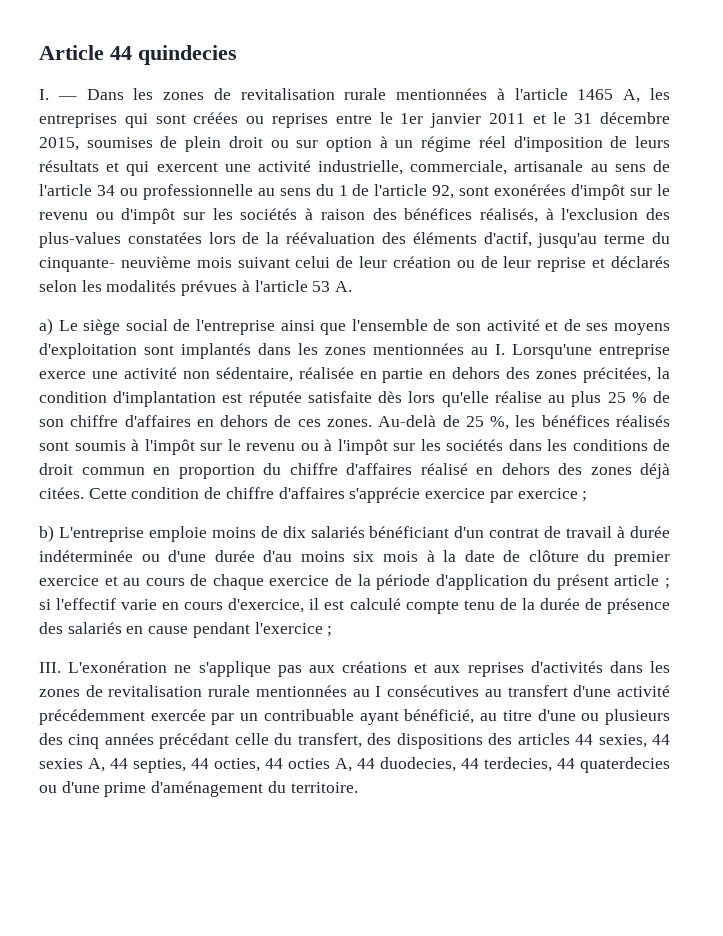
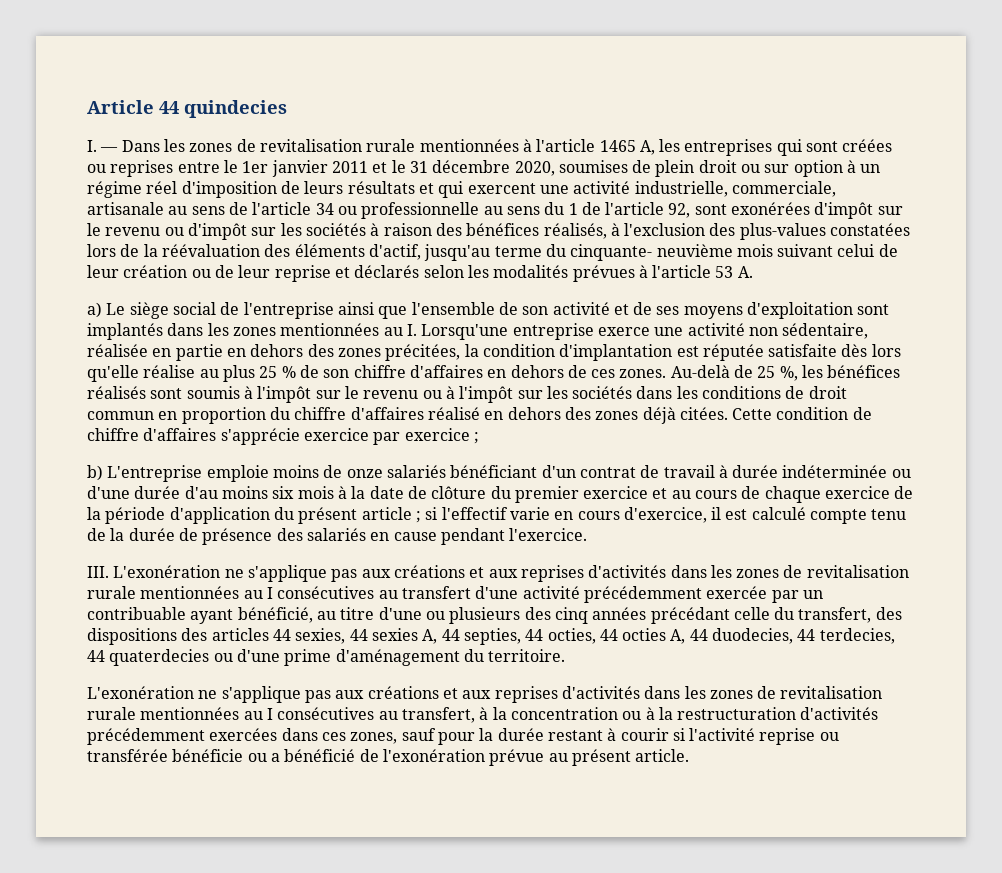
- I. ― Dans les zones de revitalisation rurale mentionnées à l'article 1465 A, les entreprises qui sont créées ou reprises entre le 1er janvier 2011 et le 31 décembre 2015, soumises de plein droit ou sur option à un régime réel d'imposition de leurs résultats et qui exercent une activité industrielle, commerciale, artisanale au sens de l'article 34 ou professionnelle au sens du 1 de l'article 92, sont exonérées d'impôt sur le revenu ou d'impôt sur les sociétés à raison des bénéfices réalisés, à l'exclusion des plus-values constatées lors de la réévaluation des éléments d'actif, jusqu'au terme du cinquante- neuvième mois suivant celui de leur création ou de leur reprise et déclarés selon les modalités prévues à l'article 53 A.
+ I. ― Dans les zones de revitalisation rurale mentionnées à l'article 1465 A, les entreprises qui sont créées ou reprises entre le 1er janvier 2011 et le 31 décembre 2020, soumises de plein droit ou sur option à un régime réel d'imposition de leurs résultats et qui exercent une activité industrielle, commerciale, artisanale au sens de l'article 34 ou professionnelle au sens du 1 de l'article 92, sont exonérées d'impôt sur le revenu ou d'impôt sur les sociétés à raison des bénéfices réalisés, à l'exclusion des plus-values constatées lors de la réévaluation des éléments d'actif, jusqu'au terme du cinquante- neuvième mois suivant celui de leur création ou de leur reprise et déclarés selon les modalités prévues à l'article 53 A.
- b) L'entreprise emploie moins de dix salariés bénéficiant d'un contrat de travail à durée indéterminée ou d'une durée d'au moins six mois à la date de clôture du premier exercice et au cours de chaque exercice de la période d'application du présent article ;
+ b) L'entreprise emploie moins de onze salariés bénéficiant d'un contrat de travail à durée indéterminée ou d'une durée d'au moins six mois à la date de clôture du premier exercice et au cours de chaque exercice de la période d'application du présent article ;
- si l'effectif varie en cours d'exercice, il est calculé compte tenu de la durée de présence des salariés en cause pendant l'exercice ;
+ si l'effectif varie en cours d'exercice, il est calculé compte tenu de la durée de présence des salariés en cause pendant l'exercice.
+ L'exonération ne s'applique pas aux créations et aux reprises d'activités dans les zones de revitalisation rurale mentionnées au I consécutives au transfert, à la concentration ou à la restructuration d'activités précédemment exercées dans ces zones, sauf pour la durée restant à courir si l'activité reprise ou transférée bénéficie ou a bénéficié de l'exonération prévue au présent article.

